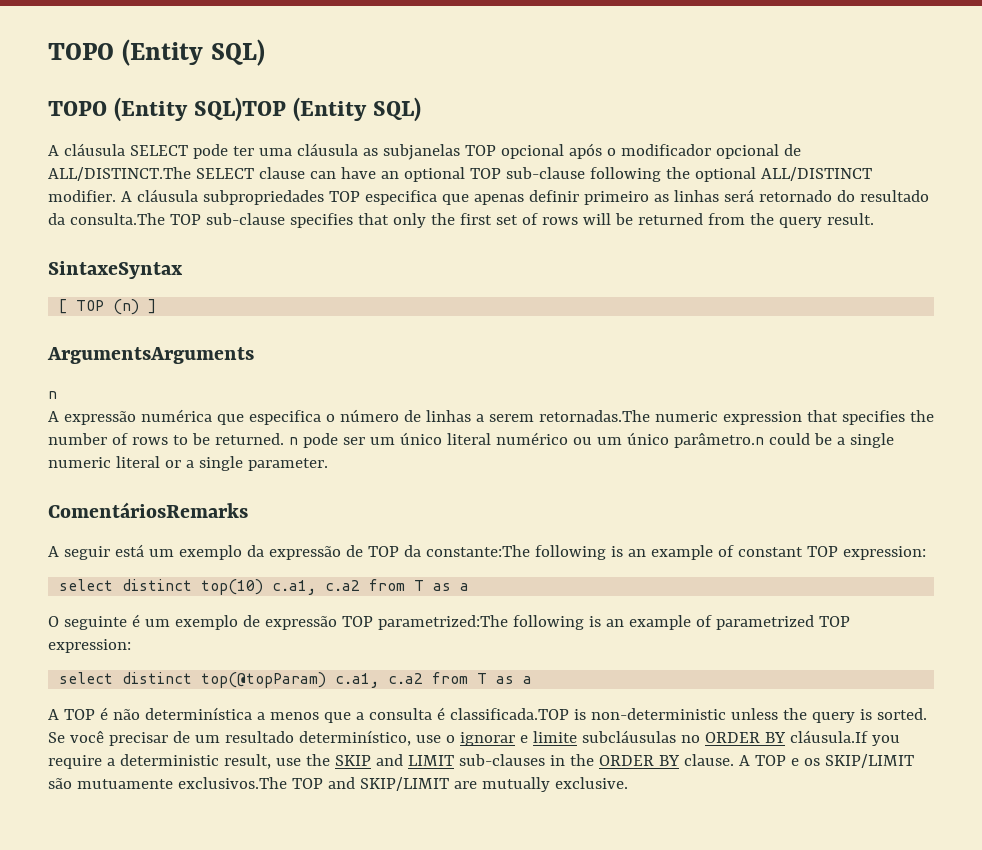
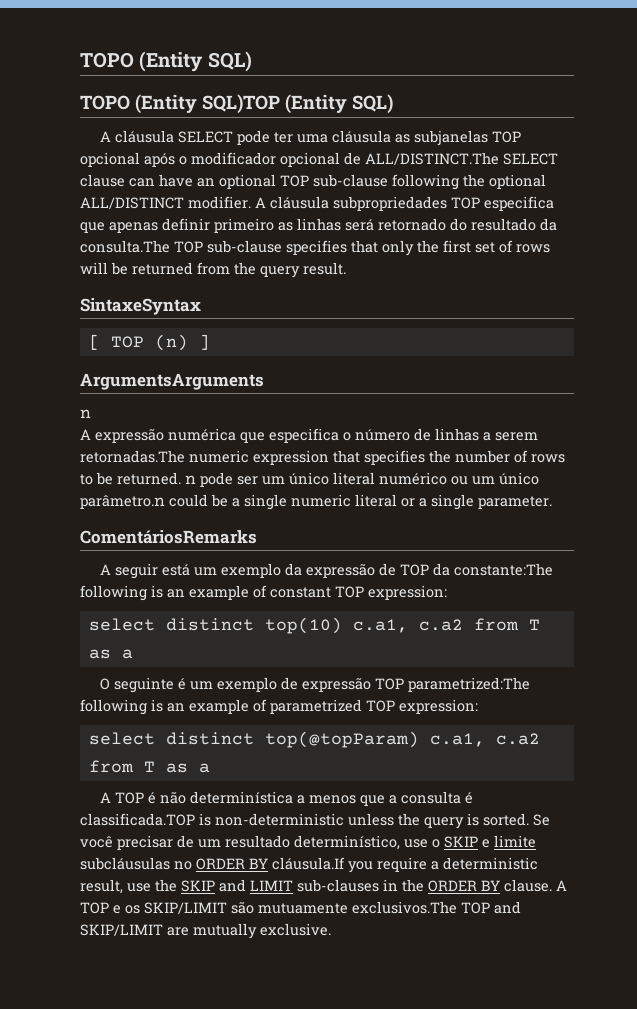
- Se você precisar de um resultado determinístico, use o ignorar e limite subcláusulas no ORDER BY cláusula.If you require a deterministic result, use the SKIP and LIMIT sub-clauses in the ORDER BY clause.
+ Se você precisar de um resultado determinístico, use o SKIP e limite subcláusulas no ORDER BY cláusula.If you require a deterministic result, use the SKIP and LIMIT sub-clauses in the ORDER BY clause.

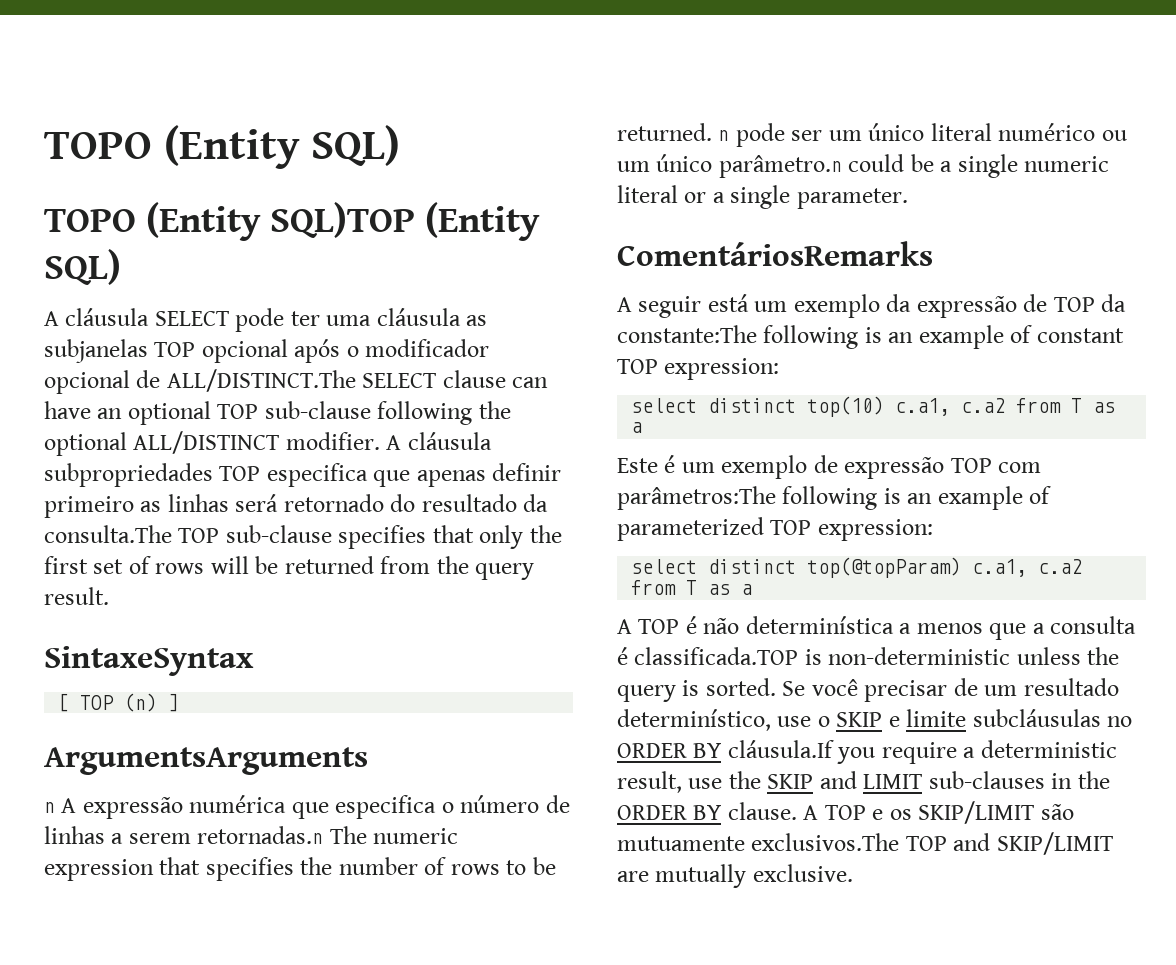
  ArgumentsArguments
- n
- A expressão numérica que especifica o número de linhas a serem retornadas.The numeric expression that specifies the number of rows to be returned. n pode ser um único literal numérico ou um único parâmetro.n could be a single numeric literal or a single parameter.
+ n A expressão numérica que especifica o número de linhas a serem retornadas.n The numeric expression that specifies the number of rows to be returned. n pode ser um único literal numérico ou um único parâmetro.n could be a single numeric literal or a single parameter.
- O seguinte é um exemplo de expressão TOP parametrized:The following is an example of parametrized TOP expression:
+ Este é um exemplo de expressão TOP com parâmetros:The following is an example of parameterized TOP expression:

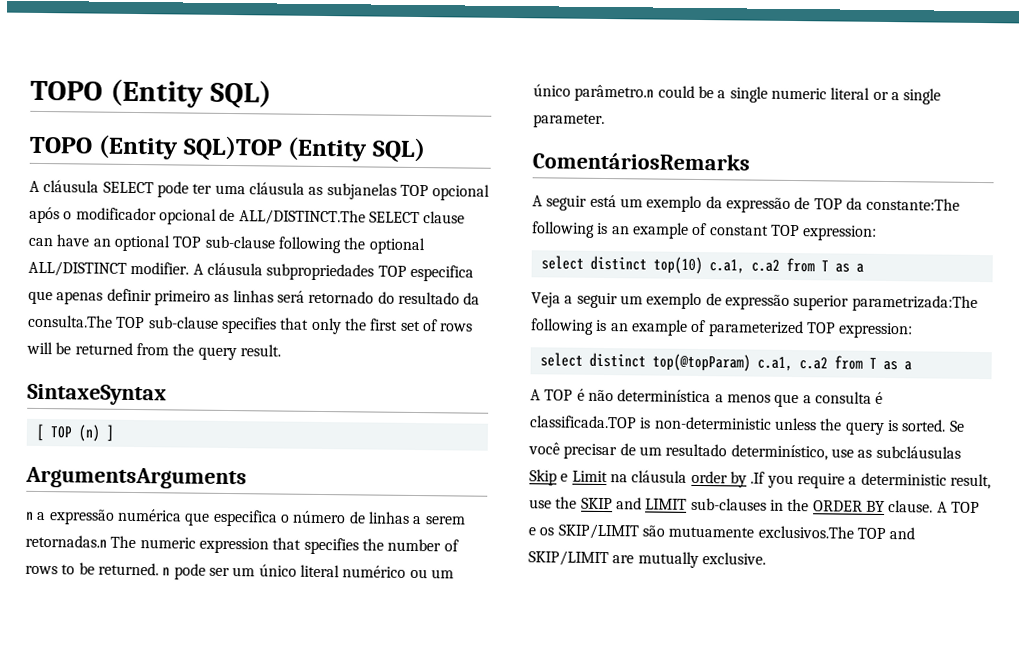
- n A expressão numérica que especifica o número de linhas a serem retornadas.n The numeric expression that specifies the number of rows to be returned. n pode ser um único literal numérico ou um único parâmetro.n could be a single numeric literal or a single parameter.
+ n a expressão numérica que especifica o número de linhas a serem retornadas.n The numeric expression that specifies the number of rows to be returned. n pode ser um único literal numérico ou um único parâmetro.n could be a single numeric literal or a single parameter.
- Este é um exemplo de expressão TOP com parâmetros:The following is an example of parameterized TOP expression:
+ Veja a seguir um exemplo de expressão superior parametrizada:The following is an example of parameterized TOP expression:
- Se você precisar de um resultado determinístico, use o SKIP e limite subcláusulas no ORDER BY cláusula.If you require a deterministic result, use the SKIP and LIMIT sub-clauses in the ORDER BY clause.
+ Se você precisar de um resultado determinístico, use as subcláusulas Skip e Limit na cláusula order by .If you require a deterministic result, use the SKIP and LIMIT sub-clauses in the ORDER BY clause.

